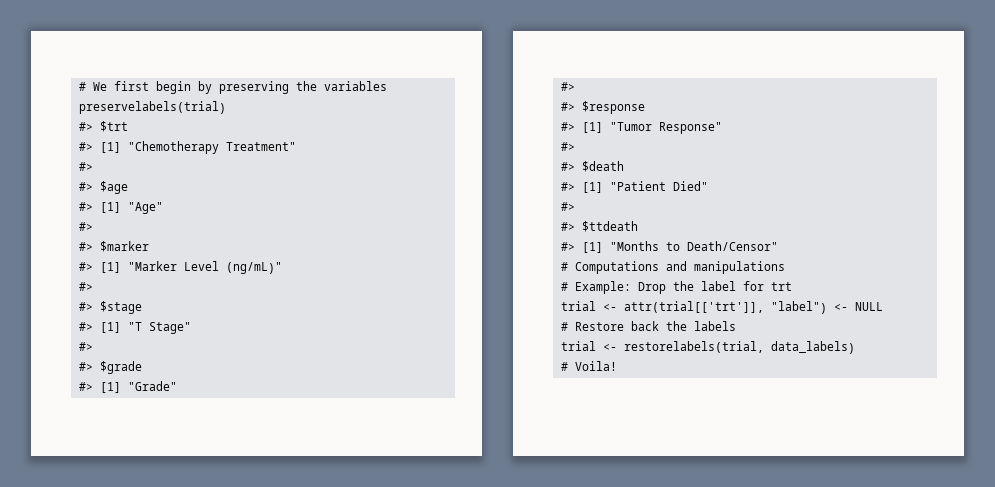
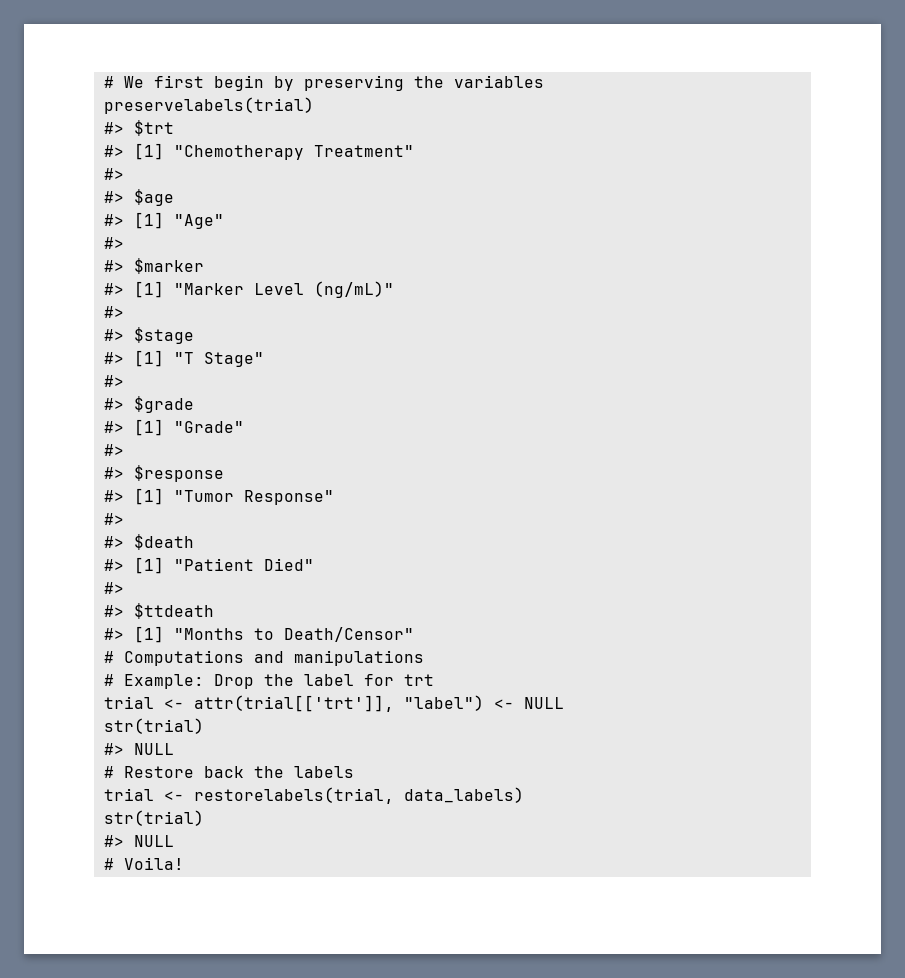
  trial <- attr(trial[['trt']], "label") <- NULL
+ str(trial)
+ #> NULL
  trial <- restorelabels(trial, data_labels)
+ str(trial)
+ #> NULL

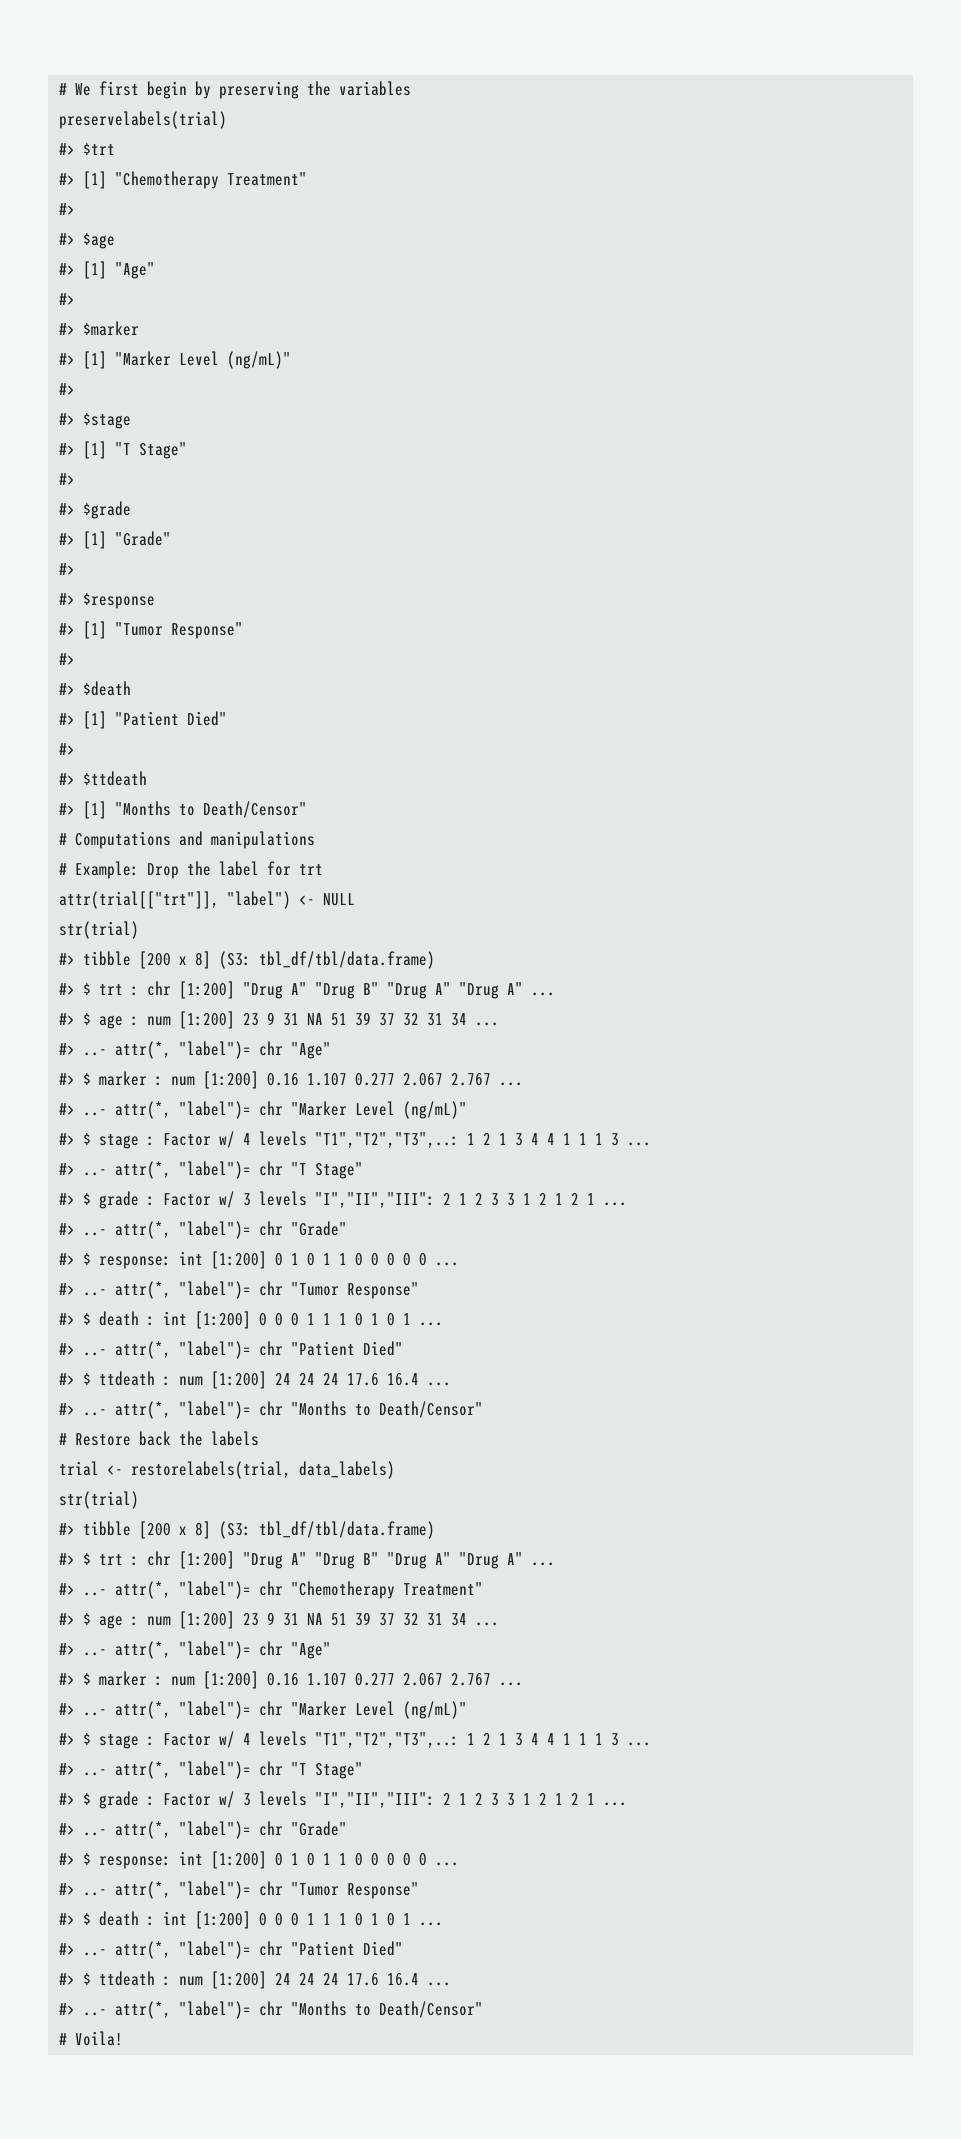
- trial <- attr(trial[['trt']], "label") <- NULL
+ attr(trial[["trt"]], "label") <- NULL
  str(trial)
- #> NULL
+ #> tibble [200 x 8] (S3: tbl_df/tbl/data.frame)
+ #> $ trt : chr [1:200] "Drug A" "Drug B" "Drug A" "Drug A" ...
+ #> $ age : num [1:200] 23 9 31 NA 51 39 37 32 31 34 ...
+ #> ..- attr(*, "label")= chr "Age"
+ #> $ marker : num [1:200] 0.16 1.107 0.277 2.067 2.767 ...
+ #> ..- attr(*, "label")= chr "Marker Level (ng/mL)"
+ #> $ stage : Factor w/ 4 levels "T1","T2","T3",..: 1 2 1 3 4 4 1 1 1 3 ...
+ #> ..- attr(*, "label")= chr "T Stage"
+ #> $ grade : Factor w/ 3 levels "I","II","III": 2 1 2 3 3 1 2 1 2 1 ...
+ #> ..- attr(*, "label")= chr "Grade"
+ #> $ response: int [1:200] 0 1 0 1 1 0 0 0 0 0 ...
+ #> ..- attr(*, "label")= chr "Tumor Response"
+ #> $ death : int [1:200] 0 0 0 1 1 1 0 1 0 1 ...
+ #> ..- attr(*, "label")= chr "Patient Died"
+ #> $ ttdeath : num [1:200] 24 24 24 17.6 16.4 ...
+ #> ..- attr(*, "label")= chr "Months to Death/Censor"
  trial <- restorelabels(trial, data_labels)
  str(trial)
- #> NULL
+ #> tibble [200 x 8] (S3: tbl_df/tbl/data.frame)
+ #> $ trt : chr [1:200] "Drug A" "Drug B" "Drug A" "Drug A" ...
+ #> ..- attr(*, "label")= chr "Chemotherapy Treatment"
+ #> $ age : num [1:200] 23 9 31 NA 51 39 37 32 31 34 ...
+ #> ..- attr(*, "label")= chr "Age"
+ #> $ marker : num [1:200] 0.16 1.107 0.277 2.067 2.767 ...
+ #> ..- attr(*, "label")= chr "Marker Level (ng/mL)"
+ #> $ stage : Factor w/ 4 levels "T1","T2","T3",..: 1 2 1 3 4 4 1 1 1 3 ...
+ #> ..- attr(*, "label")= chr "T Stage"
+ #> $ grade : Factor w/ 3 levels "I","II","III": 2 1 2 3 3 1 2 1 2 1 ...
+ #> ..- attr(*, "label")= chr "Grade"
+ #> $ response: int [1:200] 0 1 0 1 1 0 0 0 0 0 ...
+ #> ..- attr(*, "label")= chr "Tumor Response"
+ #> $ death : int [1:200] 0 0 0 1 1 1 0 1 0 1 ...
+ #> ..- attr(*, "label")= chr "Patient Died"
+ #> $ ttdeath : num [1:200] 24 24 24 17.6 16.4 ...
+ #> ..- attr(*, "label")= chr "Months to Death/Censor"

